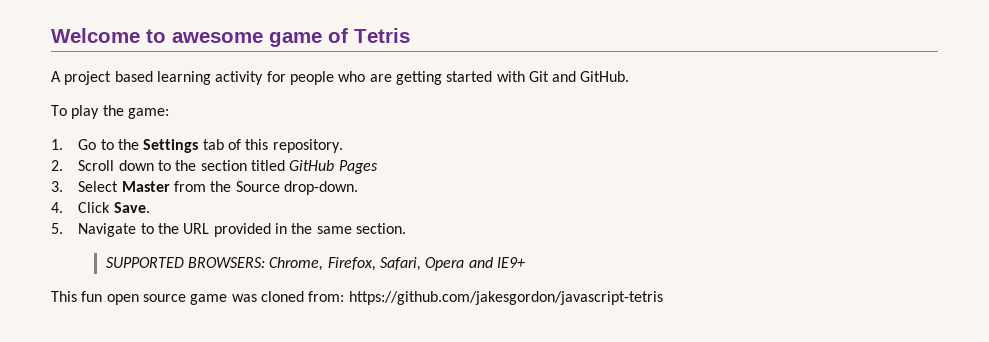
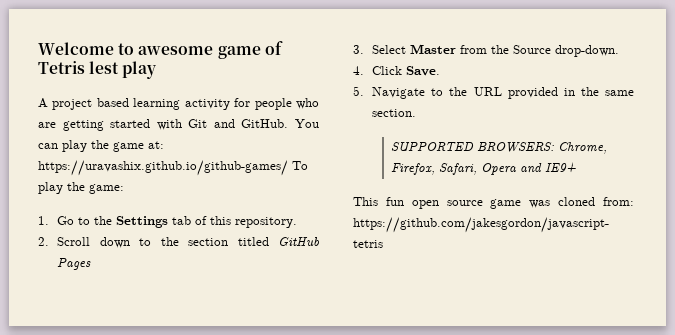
- Welcome to awesome game of Tetris
+ Welcome to awesome game of Tetris lest play
- A project based learning activity for people who are getting started with Git and GitHub.
- To play the game:
+ A project based learning activity for people who are getting started with Git and GitHub. You can play the game at: https://uravashix.github.io/github-games/ To play the game:

